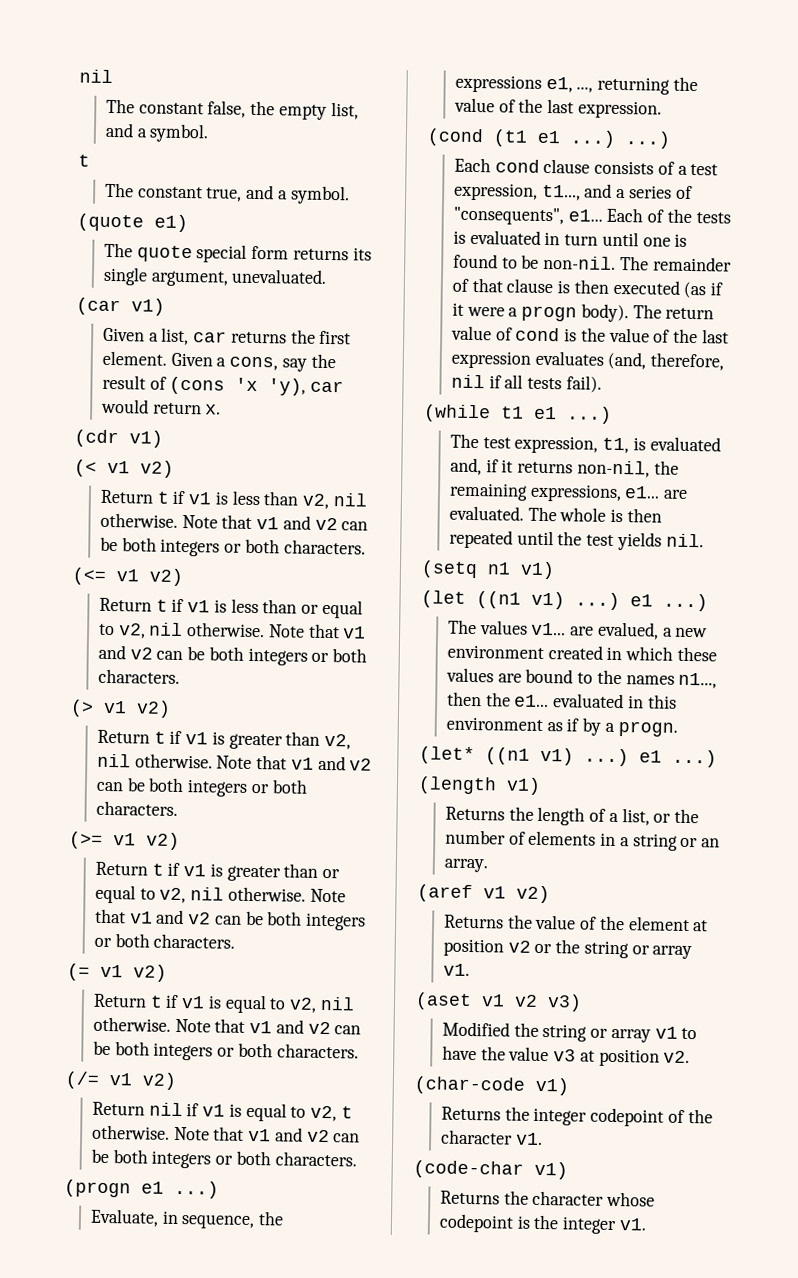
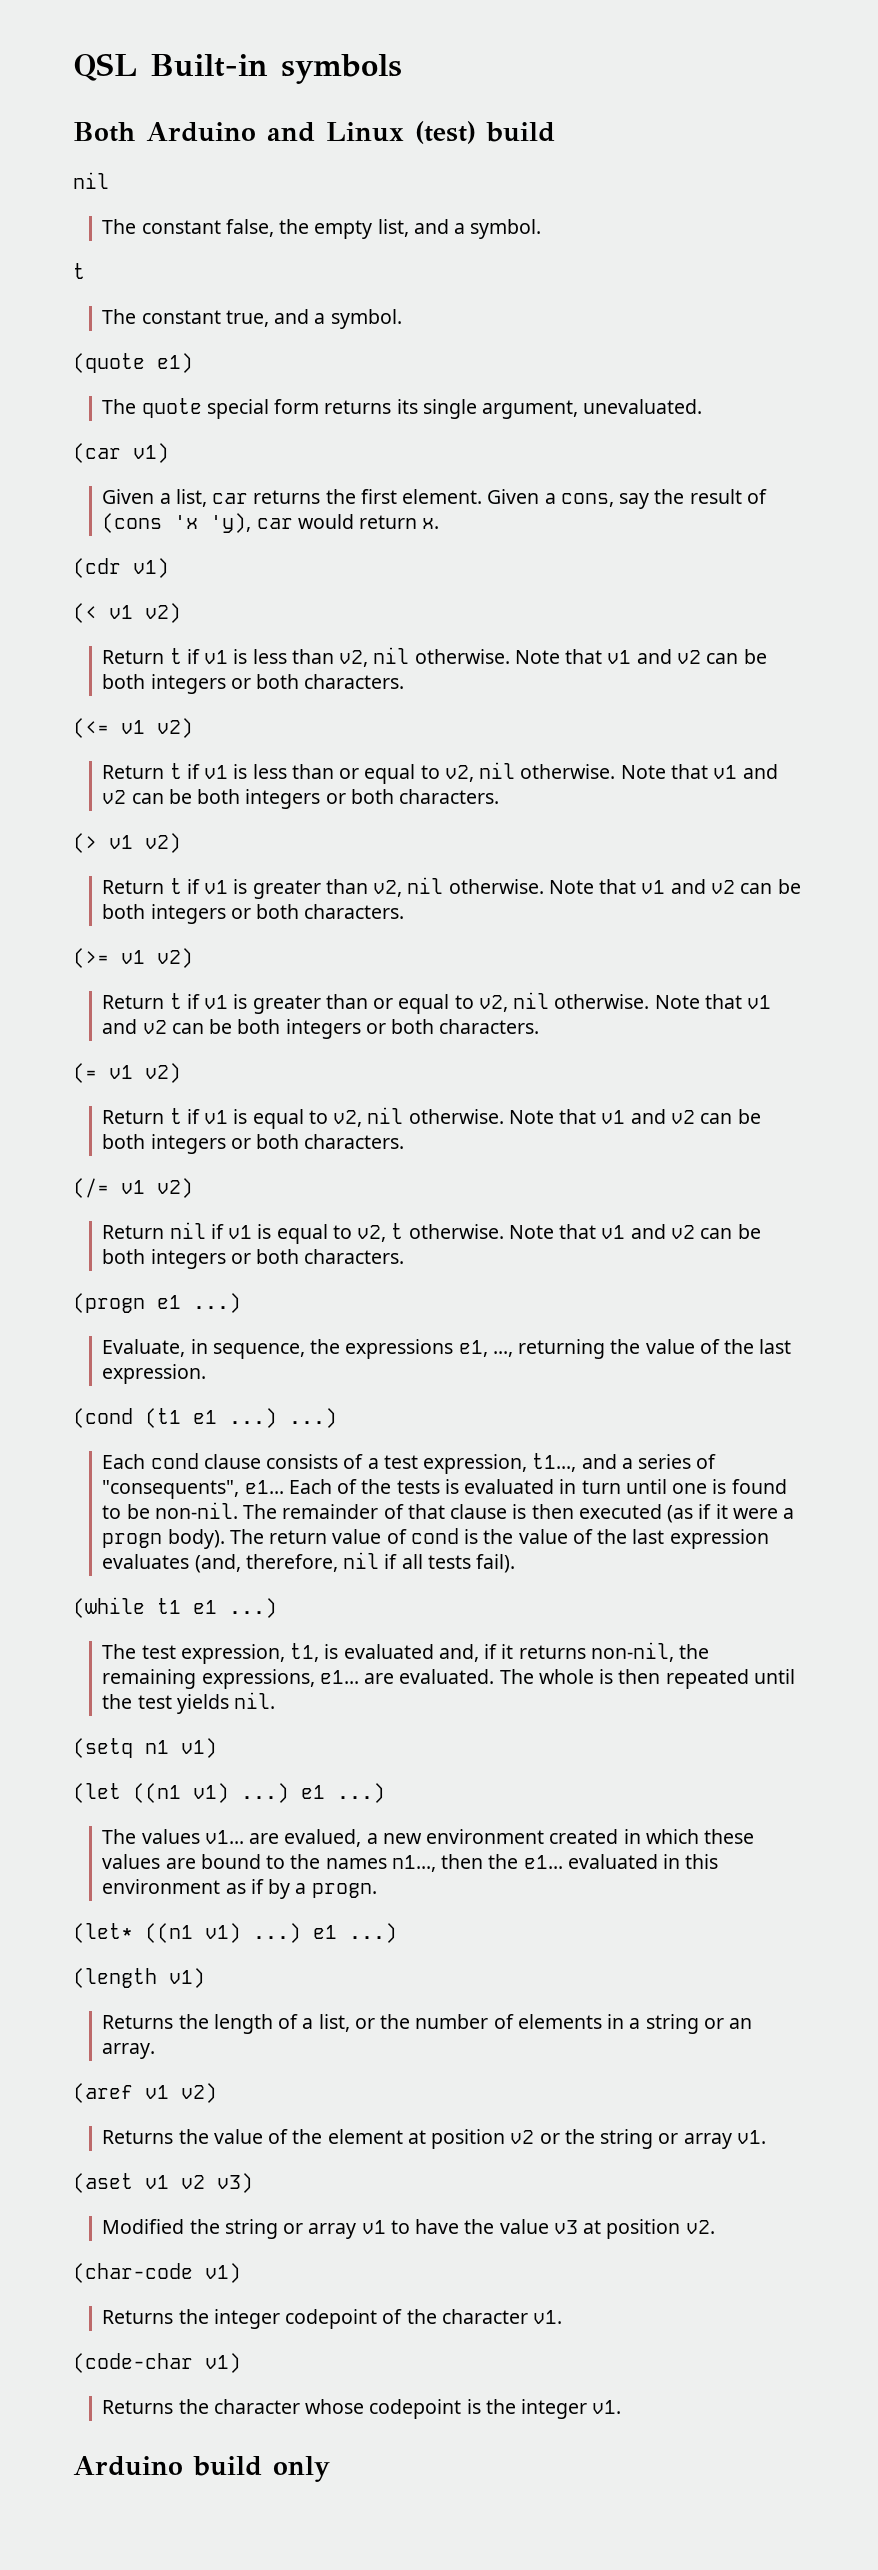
+ QSL Built-in symbols
+ Both Arduino and Linux (test) build
+ Arduino build only

